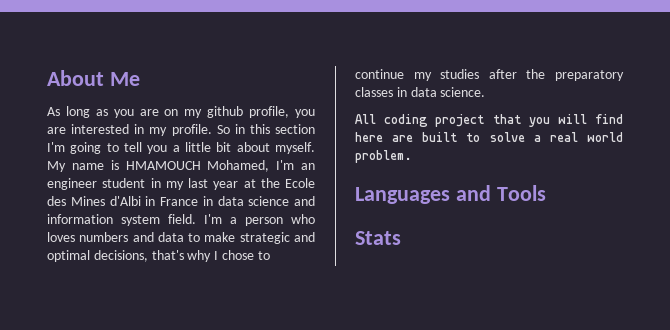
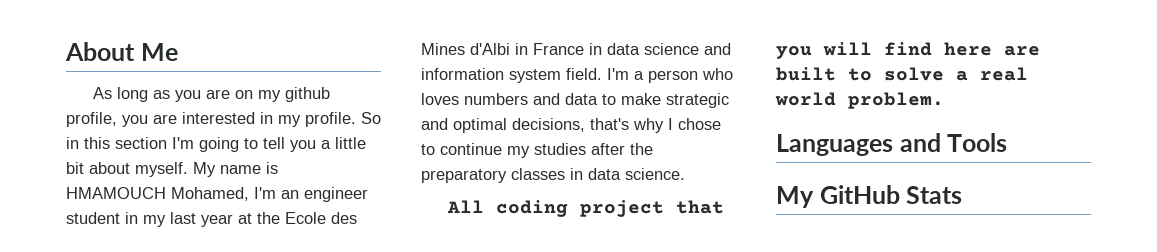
- Stats
+ My GitHub Stats

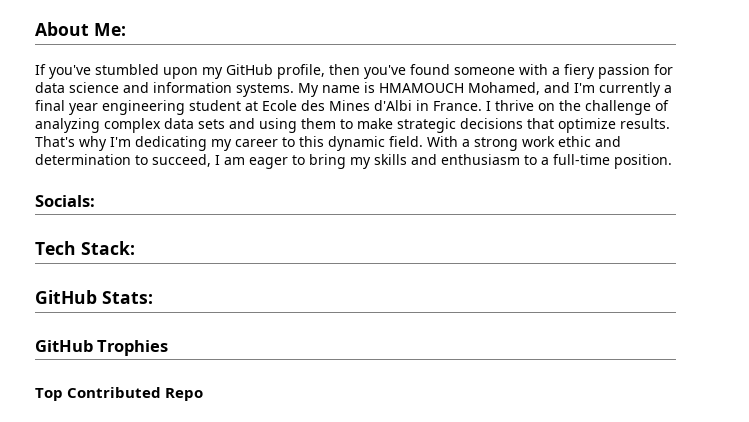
- About Me
- As long as you are on my github profile, you are interested in my profile. So in this section I'm going to tell you a little bit about myself.
+ About Me:
+ If you've stumbled upon my GitHub profile, then you've found someone with a fiery passion for data science and information systems.
- My name is HMAMOUCH Mohamed, I'm an engineer student in my last year at the Ecole des Mines d'Albi in France in data science and information system field. I'm a person who loves numbers and data to make strategic and optimal decisions, that's why I chose to continue my studies after the preparatory classes in data science.
- All coding project that you will find here are built to solve a real world problem.
- Languages and Tools
- My GitHub Stats
+ My name is HMAMOUCH Mohamed, and I'm currently a final year engineering student at Ecole des Mines d'Albi in France. I thrive on the challenge of analyzing complex data sets and using them to make strategic decisions that optimize results. That's why I'm dedicating my career to this dynamic field. With a strong work ethic and determination to succeed, I am eager to bring my skills and enthusiasm to a full-time position.
+ Socials:
+ Tech Stack:
+ GitHub Stats:
+ GitHub Trophies
+ Top Contributed Repo

